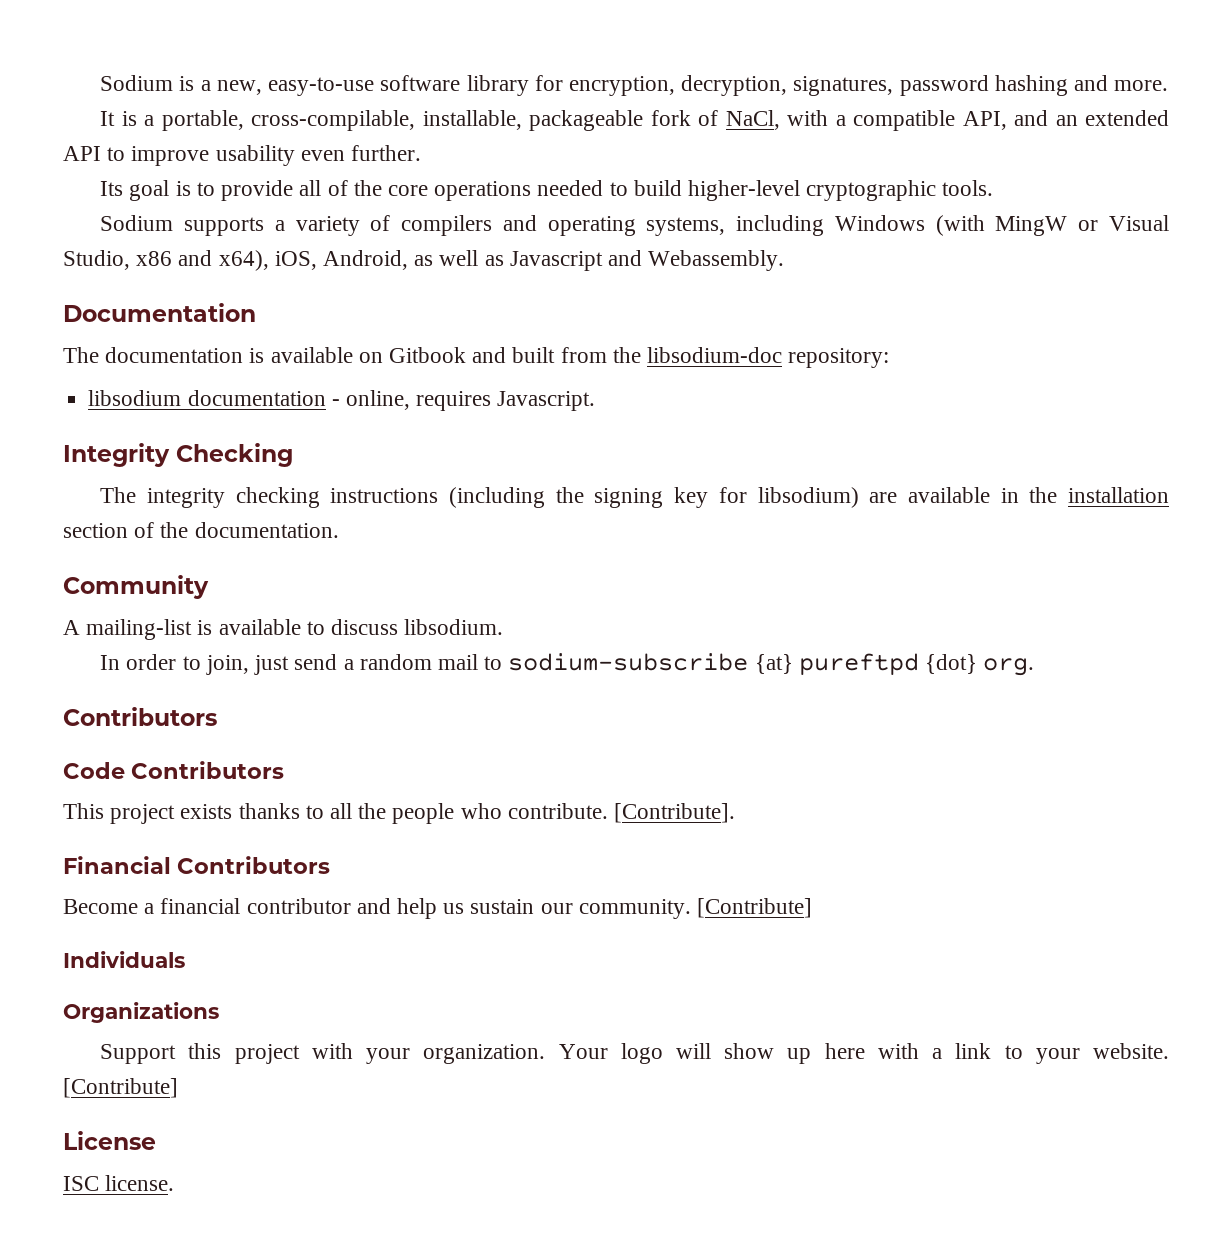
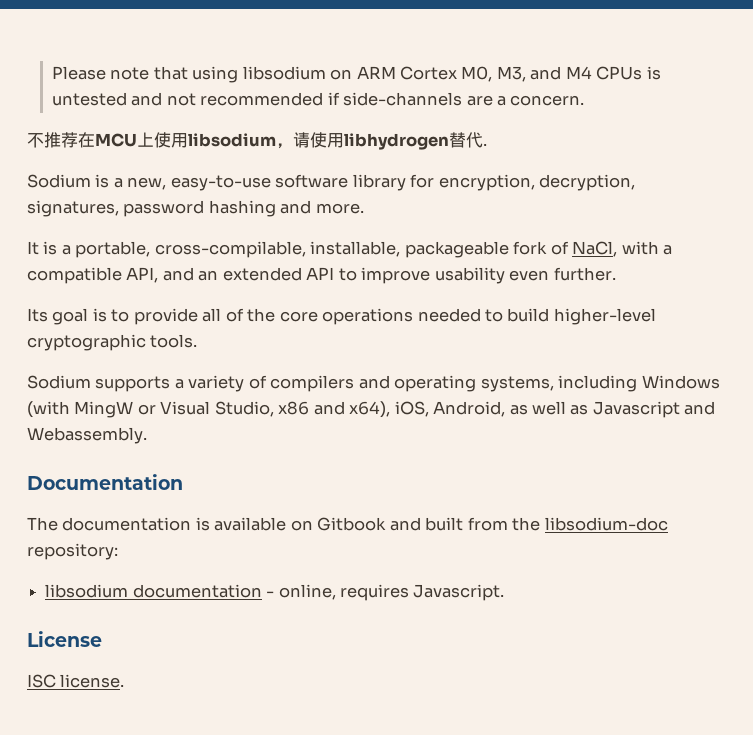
+ Please note that using libsodium on ARM Cortex M0, M3, and M4 CPUs is untested and not recommended if side-channels are a concern.
+ 不推荐在MCU上使用libsodium，请使用libhydrogen替代.
- Integrity Checking
- The integrity checking instructions (including the signing key for libsodium) are available in the installation section of the documentation.
- Community
- A mailing-list is available to discuss libsodium.
- In order to join, just send a random mail to sodium-subscribe {at} pureftpd {dot} org.
- Contributors
- Code Contributors
- This project exists thanks to all the people who contribute. [Contribute].
- Financial Contributors
- Become a financial contributor and help us sustain our community. [Contribute]
- Individuals
- Organizations
- Support this project with your organization. Your logo will show up here with a link to your website. [Contribute]

